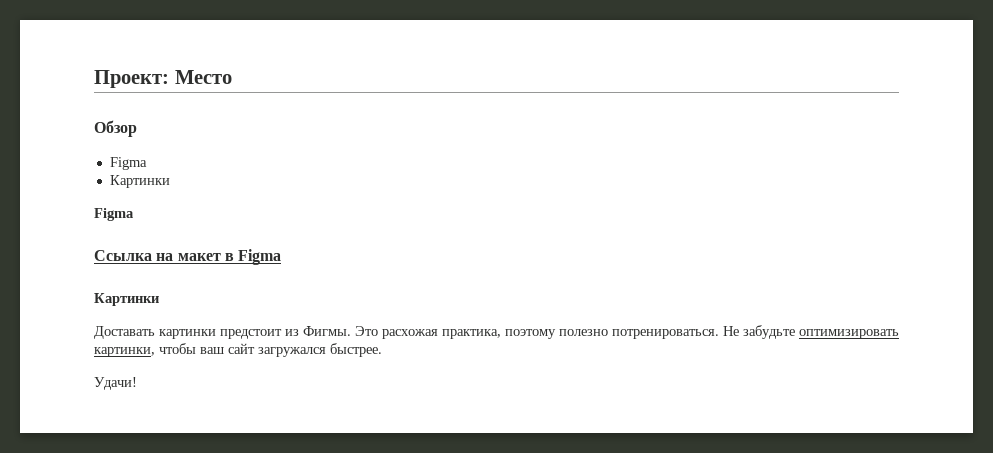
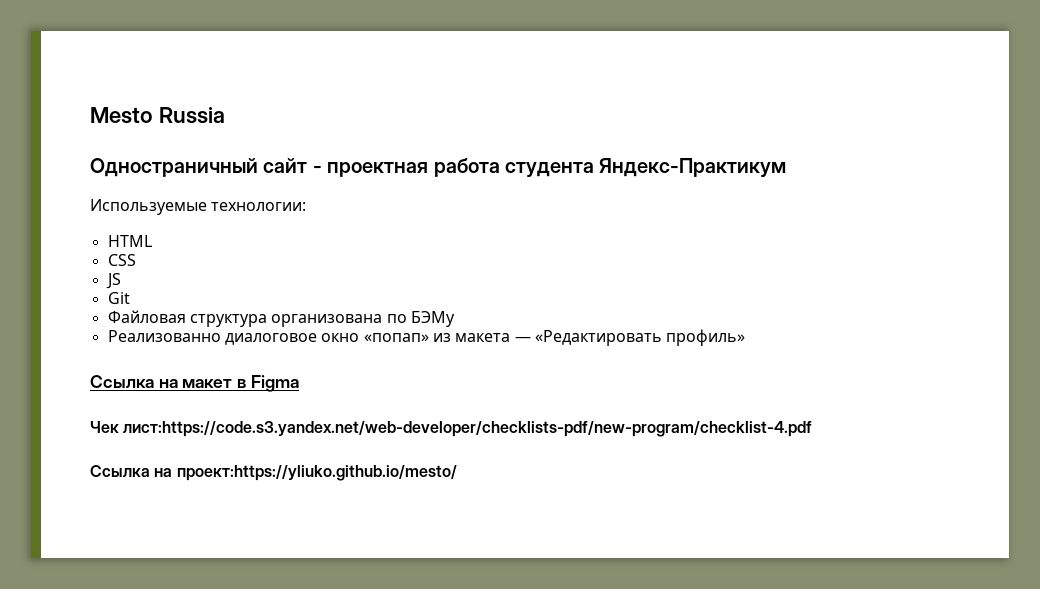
- Проект: Место
- Обзор
- Figma
- Картинки
- Figma
+ Mesto Russia
+ Одностраничный сайт - проектная работа студента Яндекс-Практикум
+ Используемые технологии:
+ HTML
+ CSS
+ JS
+ Git
+ Файловая структура организована по БЭМу
+ Реализованно диалоговое окно «попап» из макета — «Редактировать профиль»
  Ссылка на макет в Figma
- Картинки
- Доставать картинки предстоит из Фигмы. Это расхожая практика, поэтому полезно потренироваться. Не забудьте оптимизировать картинки, чтобы ваш сайт загружался быстрее.
- Удачи!
+ Чек лист:https://code.s3.yandex.net/web-developer/checklists-pdf/new-program/checklist-4.pdf
+ Ссылка на проект:https://yliuko.github.io/mesto/

